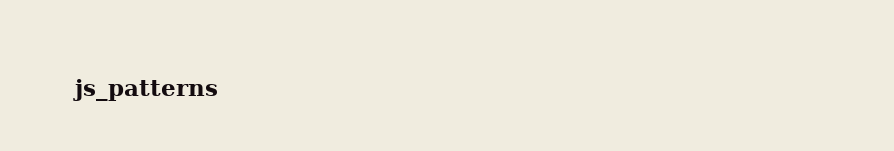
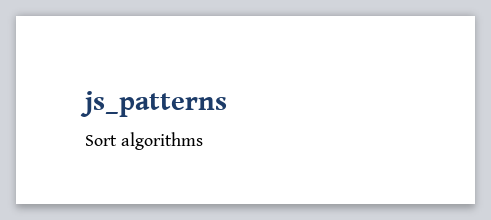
+ Sort algorithms

